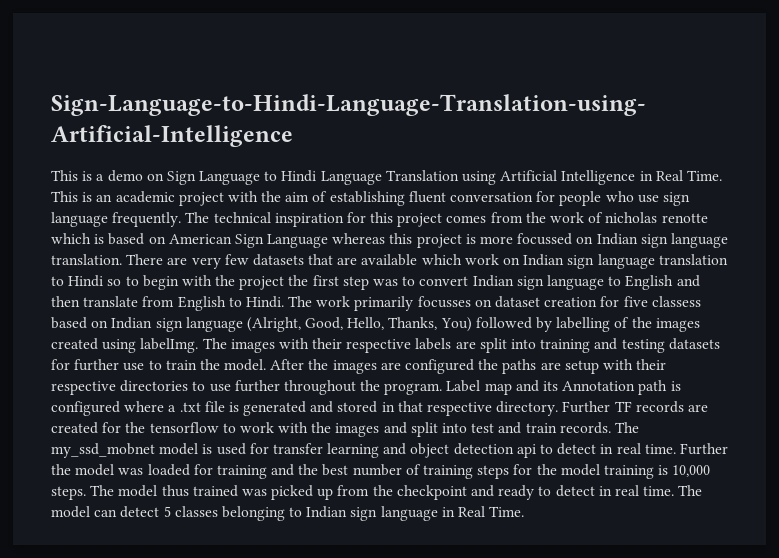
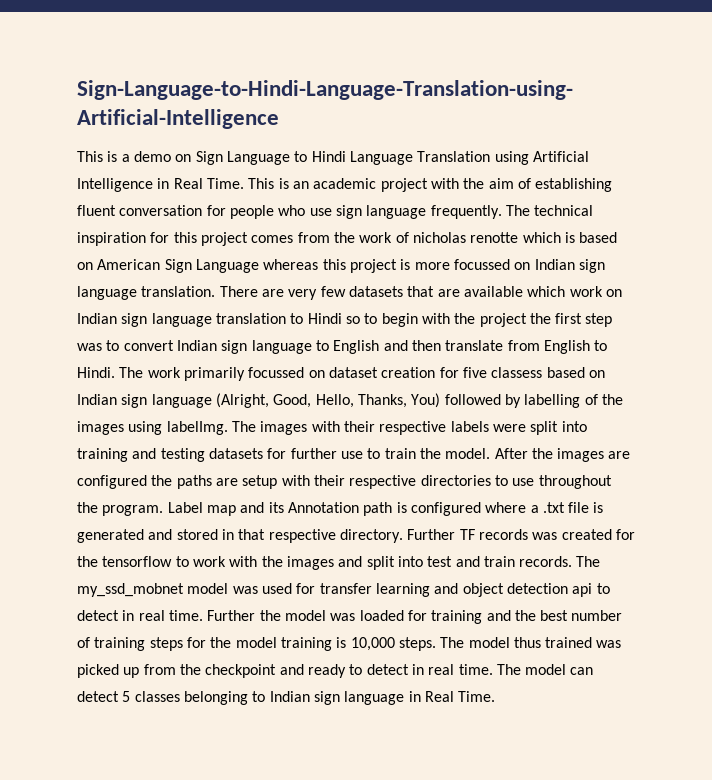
- The work primarily focusses on dataset creation for five classess based on Indian sign language (Alright, Good, Hello, Thanks, You) followed by labelling of the images created using labelImg.
+ The work primarily focussed on dataset creation for five classess based on Indian sign language (Alright, Good, Hello, Thanks, You) followed by labelling of the images using labelImg.
- The images with their respective labels are split into training and testing datasets for further use to train the model.
+ The images with their respective labels were split into training and testing datasets for further use to train the model.
- After the images are configured the paths are setup with their respective directories to use further throughout the program.
+ After the images are configured the paths are setup with their respective directories to use throughout the program.
- Further TF records are created for the tensorflow to work with the images and split into test and train records.
+ Further TF records was created for the tensorflow to work with the images and split into test and train records.
- The my_ssd_mobnet model is used for transfer learning and object detection api to detect in real time.
+ The my_ssd_mobnet model was used for transfer learning and object detection api to detect in real time.

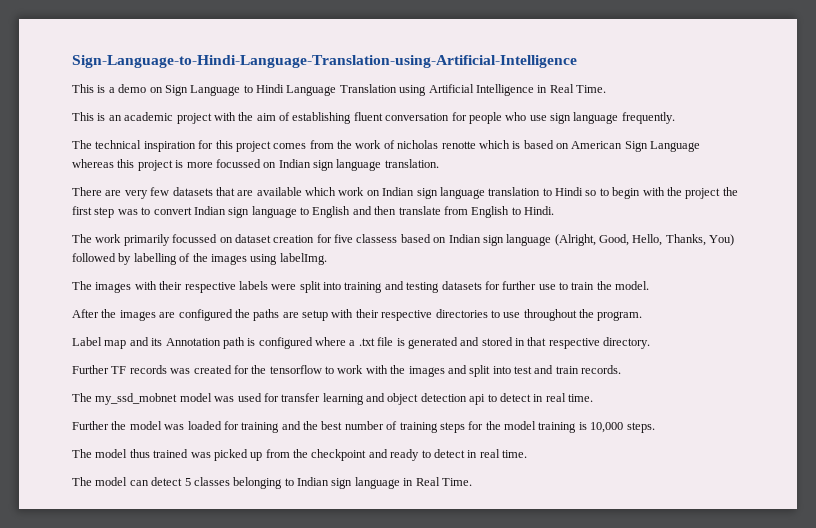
- This is a demo on Sign Language to Hindi Language Translation using Artificial Intelligence in Real Time. This is an academic project with the aim of establishing fluent conversation for people who use sign language frequently. The technical inspiration for this project comes from the work of nicholas renotte which is based on American Sign Language whereas this project is more focussed on Indian sign language translation. There are very few datasets that are available which work on Indian sign language translation to Hindi so to begin with the project the first step was to convert Indian sign language to English and then translate from English to Hindi. The work primarily focussed on dataset creation for five classess based on Indian sign language (Alright, Good, Hello, Thanks, You) followed by labelling of the images using labelImg. The images with their respective labels were split into training and testing datasets for further use to train the model. After the images are configured the paths are setup with their respective directories to use throughout the program. Label map and its Annotation path is configured where a .txt file is generated and stored in that respective directory. Further TF records was created for the tensorflow to work with the images and split into test and train records. The my_ssd_mobnet model was used for transfer learning and object detection api to detect in real time. Further the model was loaded for training and the best number of training steps for the model training is 10,000 steps. The model thus trained was picked up from the checkpoint and ready to detect in real time. The model can detect 5 classes belonging to Indian sign language in Real Time.
+ This is a demo on Sign Language to Hindi Language Translation using Artificial Intelligence in Real Time.
+ This is an academic project with the aim of establishing fluent conversation for people who use sign language frequently.
+ The technical inspiration for this project comes from the work of nicholas renotte which is based on American Sign Language whereas this project is more focussed on Indian sign language translation.
+ There are very few datasets that are available which work on Indian sign language translation to Hindi so to begin with the project the first step was to convert Indian sign language to English and then translate from English to Hindi.
+ The work primarily focussed on dataset creation for five classess based on Indian sign language (Alright, Good, Hello, Thanks, You) followed by labelling of the images using labelImg.
+ The images with their respective labels were split into training and testing datasets for further use to train the model.
+ After the images are configured the paths are setup with their respective directories to use throughout the program.
+ Label map and its Annotation path is configured where a .txt file is generated and stored in that respective directory.
+ Further TF records was created for the tensorflow to work with the images and split into test and train records.
+ The my_ssd_mobnet model was used for transfer learning and object detection api to detect in real time.
+ Further the model was loaded for training and the best number of training steps for the model training is 10,000 steps.
+ The model thus trained was picked up from the checkpoint and ready to detect in real time.
+ The model can detect 5 classes belonging to Indian sign language in Real Time.

